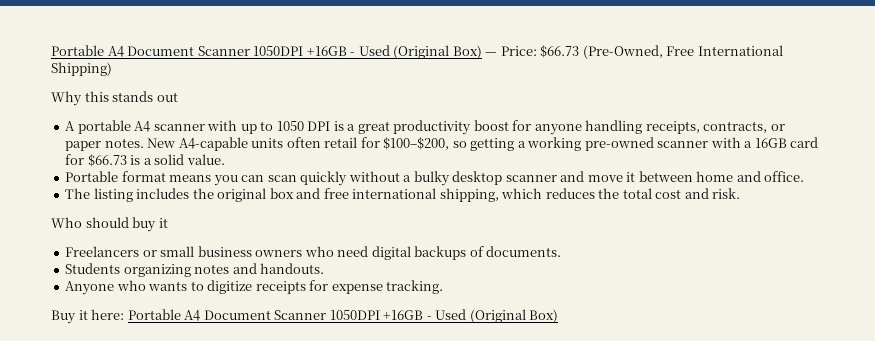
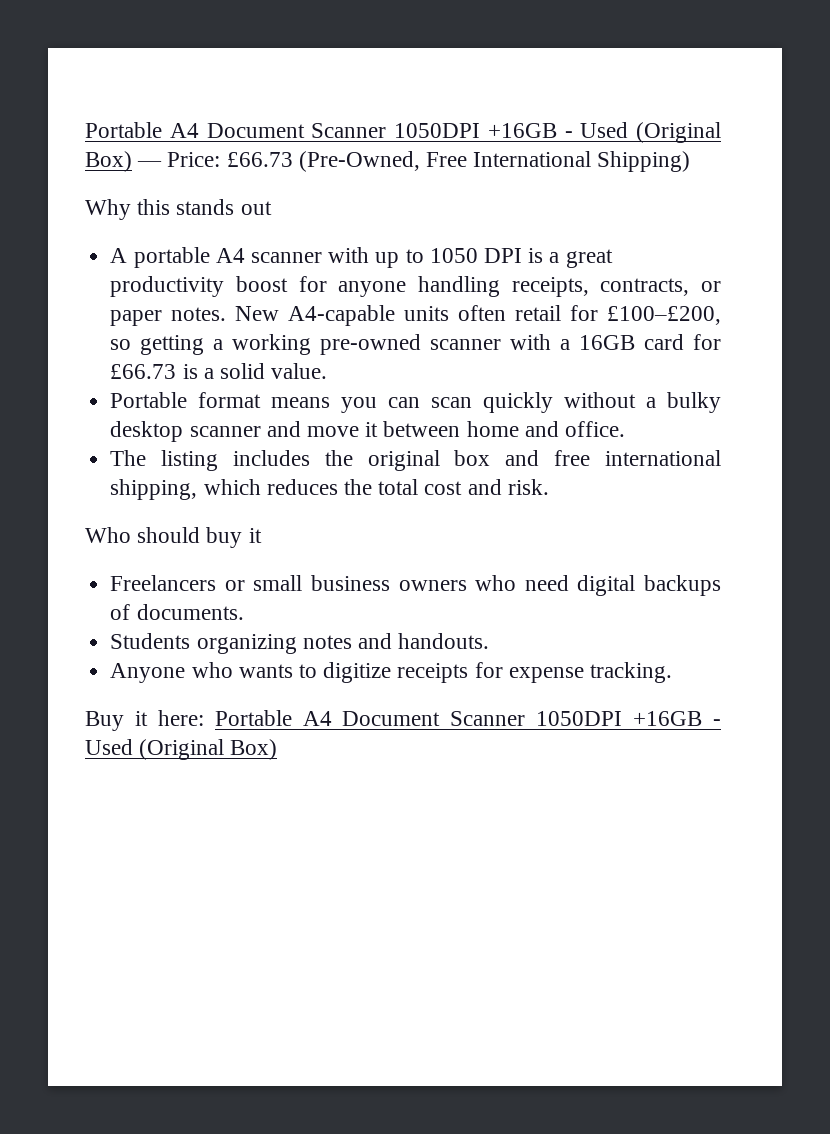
- Portable A4 Document Scanner 1050DPI +16GB - Used (Original Box) — Price: $66.73 (Pre-Owned, Free International Shipping)
+ Portable A4 Document Scanner 1050DPI +16GB - Used (Original Box) — Price: £66.73 (Pre-Owned, Free International Shipping)
- New A4-capable units often retail for $100–$200, so getting a working pre-owned scanner with a 16GB card for $66.73 is a solid value.
+ New A4-capable units often retail for £100–£200, so getting a working pre-owned scanner with a 16GB card for £66.73 is a solid value.

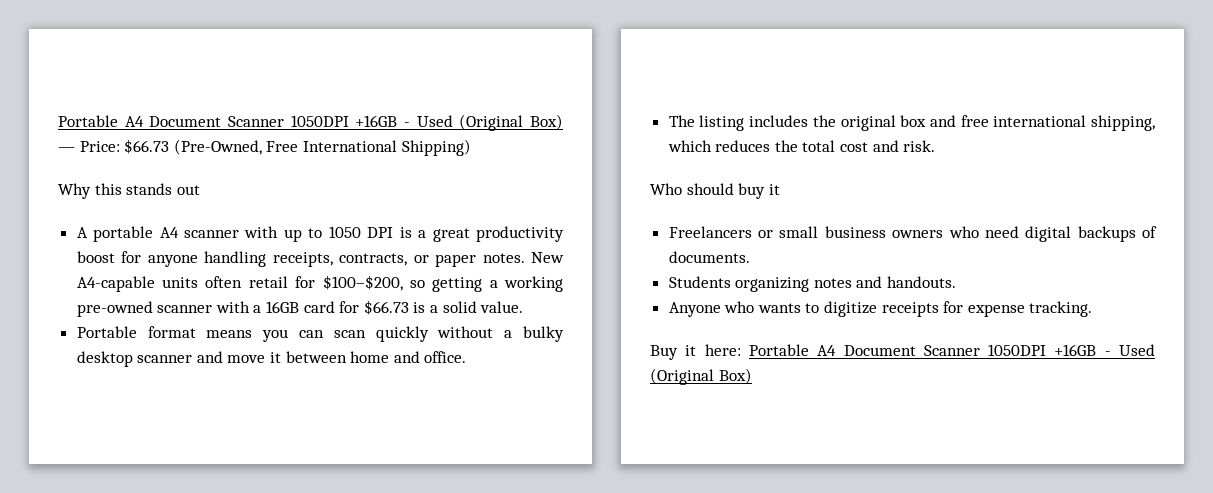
- Portable A4 Document Scanner 1050DPI +16GB - Used (Original Box) — Price: £66.73 (Pre-Owned, Free International Shipping)
+ Portable A4 Document Scanner 1050DPI +16GB - Used (Original Box) — Price: $66.73 (Pre-Owned, Free International Shipping)
- New A4-capable units often retail for £100–£200, so getting a working pre-owned scanner with a 16GB card for £66.73 is a solid value.
+ New A4-capable units often retail for $100–$200, so getting a working pre-owned scanner with a 16GB card for $66.73 is a solid value.

